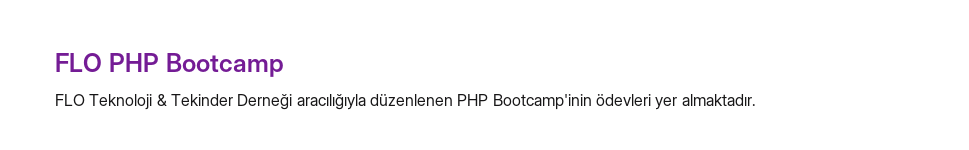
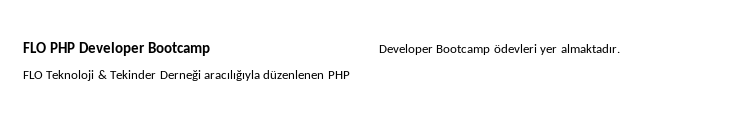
- FLO PHP Bootcamp
+ FLO PHP Developer Bootcamp
- FLO Teknoloji & Tekinder Derneği aracılığıyla düzenlenen PHP Bootcamp'inin ödevleri yer almaktadır.
+ FLO Teknoloji & Tekinder Derneği aracılığıyla düzenlenen PHP Developer Bootcamp ödevleri yer almaktadır.

